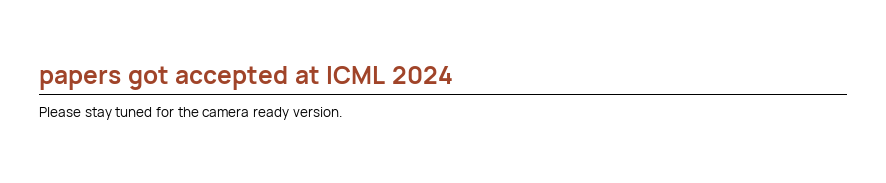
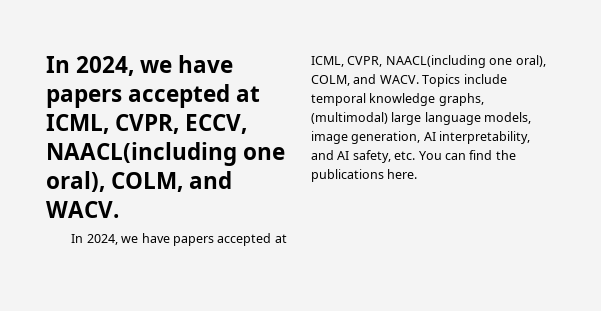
- papers got accepted at ICML 2024
- Please stay tuned for the camera ready version.
+ In 2024, we have papers accepted at ICML, CVPR, ECCV, NAACL(including one oral), COLM, and WACV.
+ In 2024, we have papers accepted at ICML, CVPR, NAACL(including one oral), COLM, and WACV. Topics include temporal knowledge graphs, (multimodal) large language models, image generation, AI interpretability, and AI safety, etc. You can find the publications here.

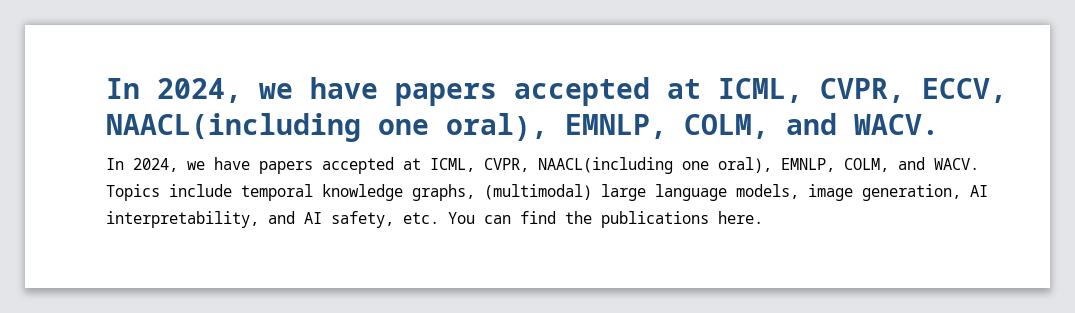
- In 2024, we have papers accepted at ICML, CVPR, ECCV, NAACL(including one oral), COLM, and WACV.
+ In 2024, we have papers accepted at ICML, CVPR, ECCV, NAACL(including one oral), EMNLP, COLM, and WACV.
- In 2024, we have papers accepted at ICML, CVPR, NAACL(including one oral), COLM, and WACV.
+ In 2024, we have papers accepted at ICML, CVPR, NAACL(including one oral), EMNLP, COLM, and WACV.

